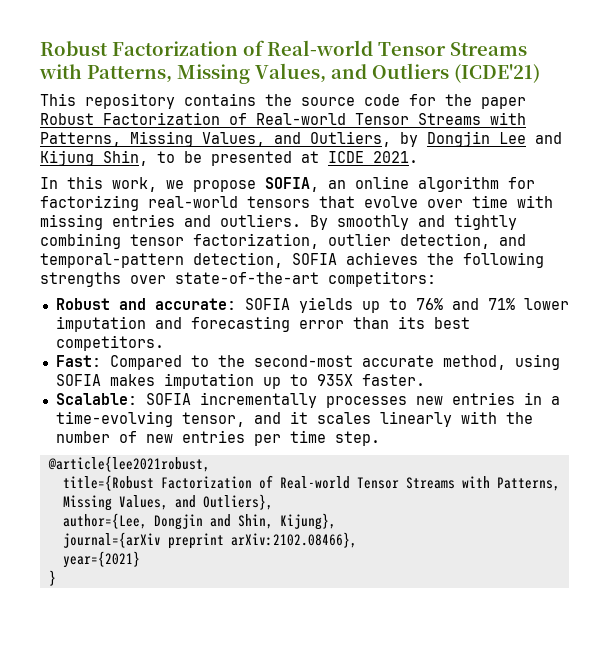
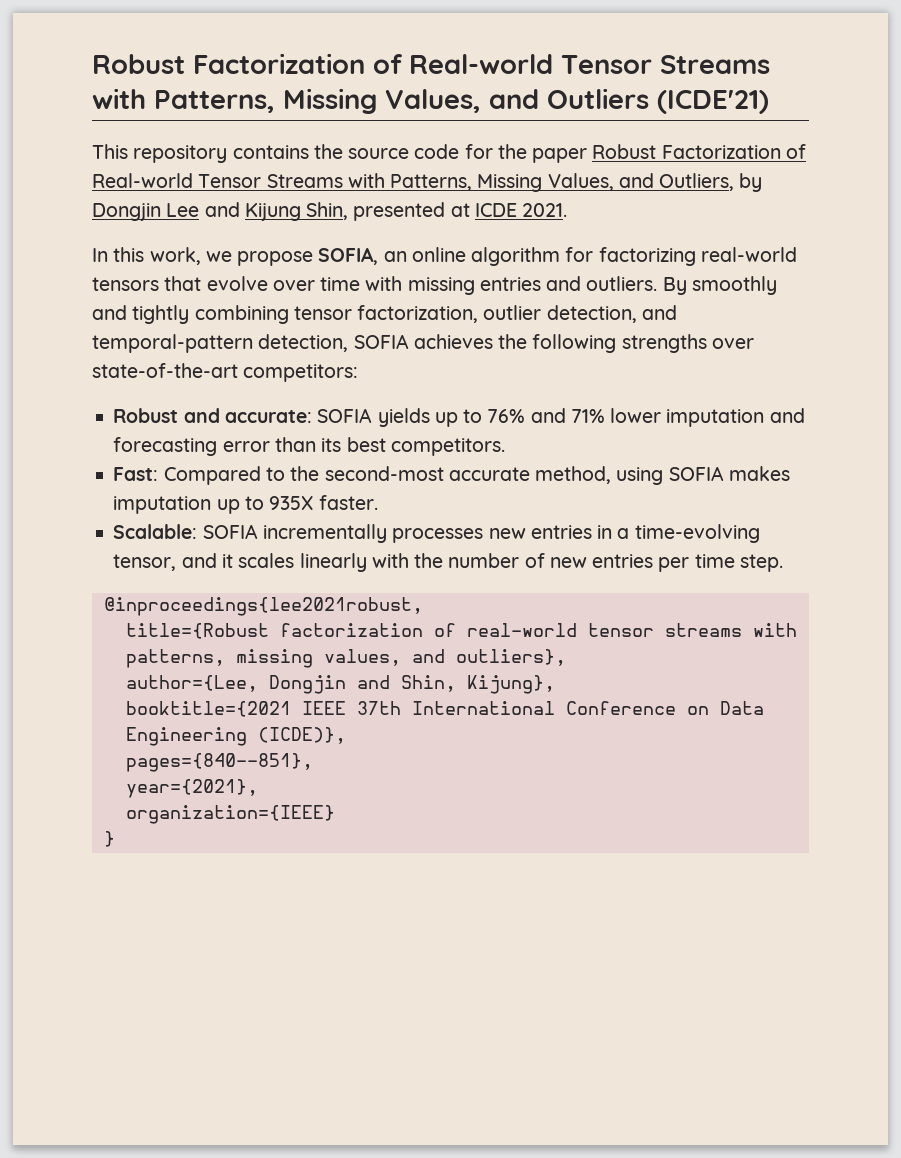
- This repository contains the source code for the paper Robust Factorization of Real-world Tensor Streams with Patterns, Missing Values, and Outliers, by Dongjin Lee and Kijung Shin, to be presented at ICDE 2021.
+ This repository contains the source code for the paper Robust Factorization of Real-world Tensor Streams with Patterns, Missing Values, and Outliers, by Dongjin Lee and Kijung Shin, presented at ICDE 2021.
- @article{lee2021robust,
+ @inproceedings{lee2021robust,
- title={Robust Factorization of Real-world Tensor Streams with Patterns, Missing Values, and Outliers},
+ title={Robust factorization of real-world tensor streams with patterns, missing values, and outliers},
- journal={arXiv preprint arXiv:2102.08466},
- year={2021}
+ booktitle={2021 IEEE 37th International Conference on Data Engineering (ICDE)},
+ pages={840--851},
+ year={2021},
+ organization={IEEE}

